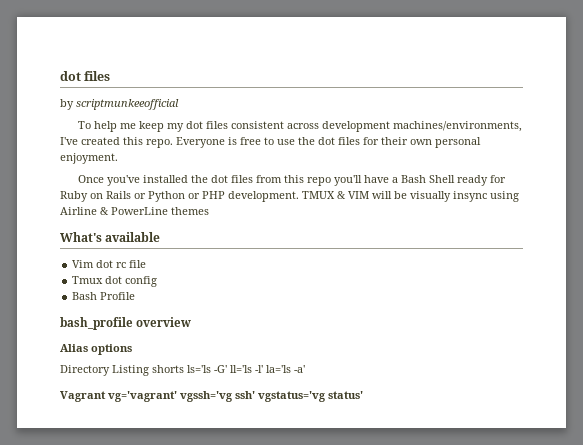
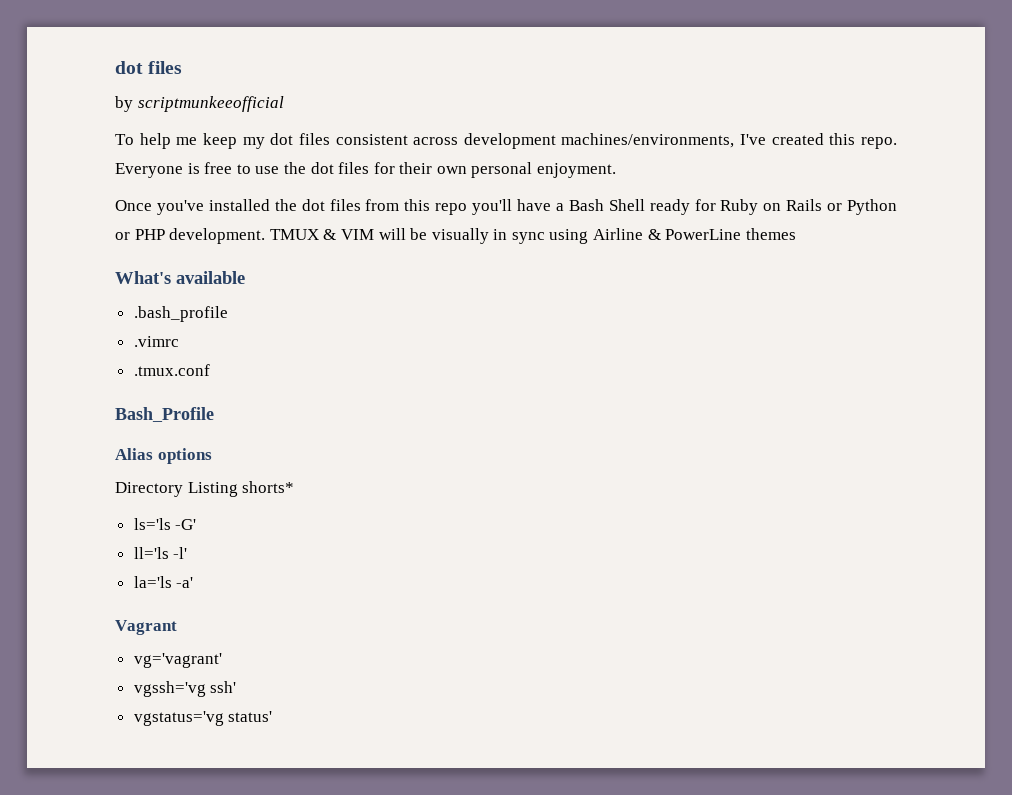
- TMUX & VIM will be visually insync using Airline & PowerLine themes
+ TMUX & VIM will be visually in sync using Airline & PowerLine themes
- Vim dot rc file
- Tmux dot config
- Bash Profile
- bash_profile overview
+ .bash_profile
+ .vimrc
+ .tmux.conf
+ Bash_Profile
- Directory Listing shorts ls='ls -G' ll='ls -l' la='ls -a'
+ Directory Listing shorts*
+ ls='ls -G'
+ ll='ls -l'
+ la='ls -a'
- Vagrant vg='vagrant' vgssh='vg ssh' vgstatus='vg status'
+ Vagrant
+ vg='vagrant'
+ vgssh='vg ssh'
+ vgstatus='vg status'

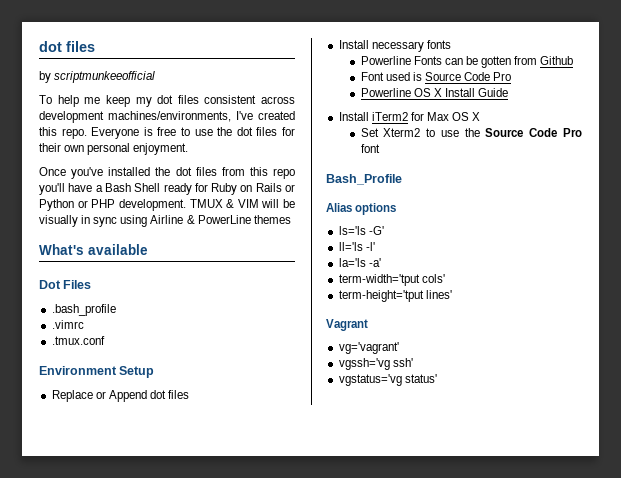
+ Dot Files
+ Environment Setup
+ Replace or Append dot files
+ Install necessary fonts
+ Powerline Fonts can be gotten from Github
+ Font used is Source Code Pro
+ Powerline OS X Install Guide
+ Install iTerm2 for Max OS X
+ Set Xterm2 to use the Source Code Pro font
- Directory Listing shorts*
+ term-width='tput cols'
+ term-height='tput lines'

